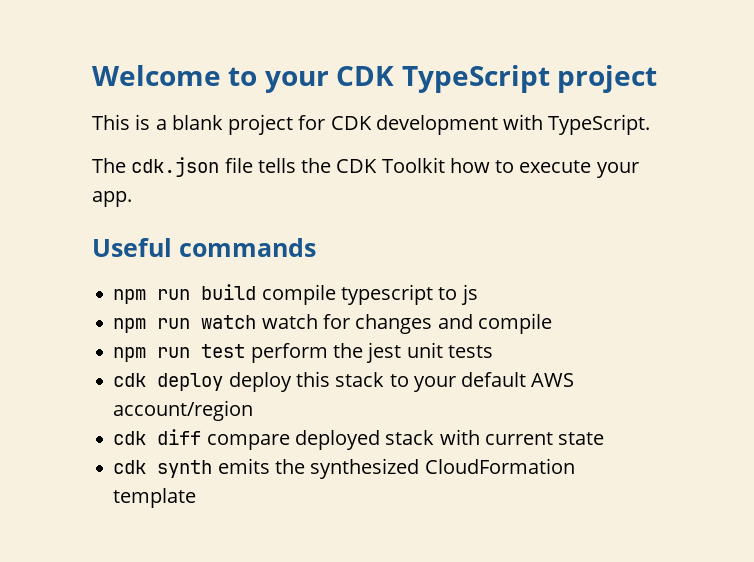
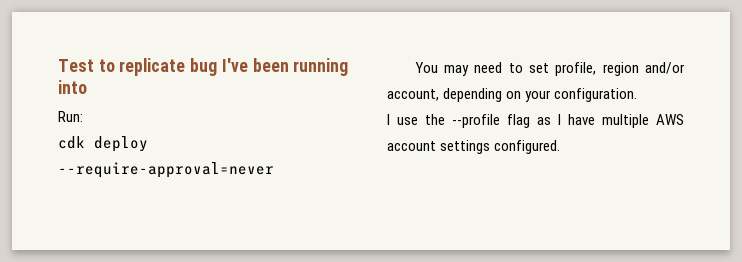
- Welcome to your CDK TypeScript project
- This is a blank project for CDK development with TypeScript.
- The cdk.json file tells the CDK Toolkit how to execute your app.
- Useful commands
- npm run build compile typescript to js
- npm run watch watch for changes and compile
- npm run test perform the jest unit tests
- cdk deploy deploy this stack to your default AWS account/region
- cdk diff compare deployed stack with current state
- cdk synth emits the synthesized CloudFormation template
+ Test to replicate bug I've been running into
+ Run:
+ cdk deploy --require-approval=never
+ You may need to set profile, region and/or account, depending on your configuration.
+ I use the --profile flag as I have multiple AWS account settings configured.

